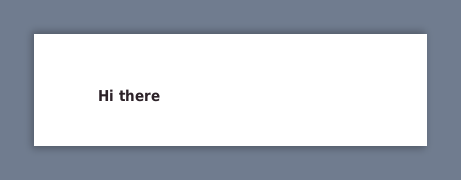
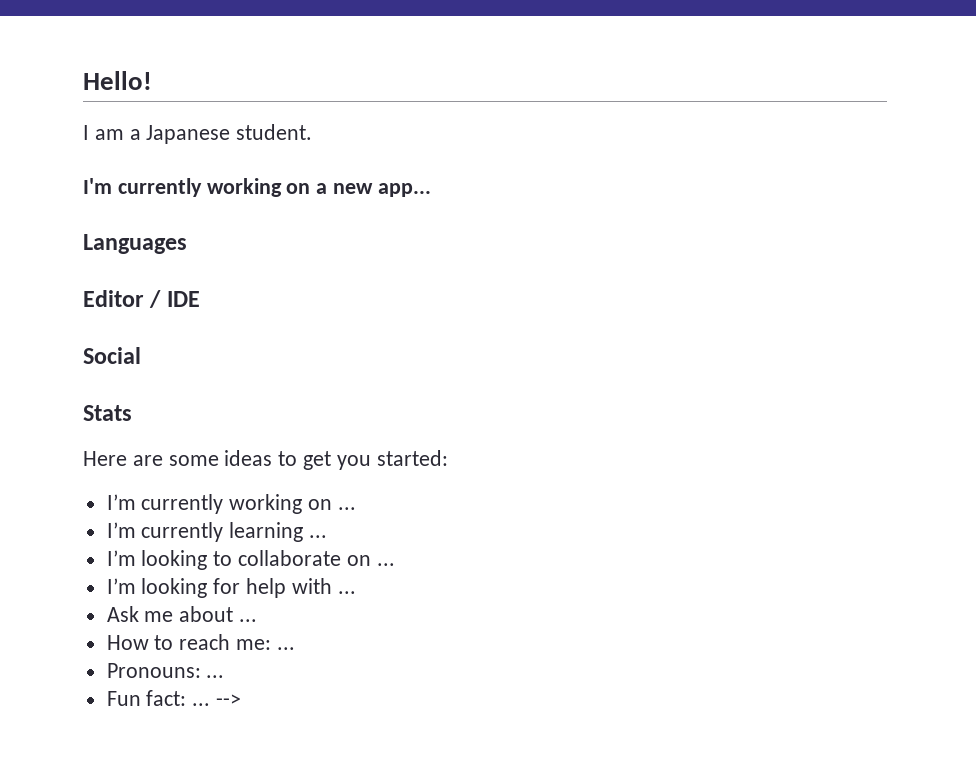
- Hi there
+ Hello!
+ I am a Japanese student.
+ I'm currently working on a new app...
+ Languages
+ Editor / IDE
+ Social
+ Stats
+ Here are some ideas to get you started:
+ I’m currently working on ...
+ I’m currently learning ...
+ I’m looking to collaborate on ...
+ I’m looking for help with ...
+ Ask me about ...
+ How to reach me: ...
+ Pronouns: ...
+ Fun fact: ... -->

